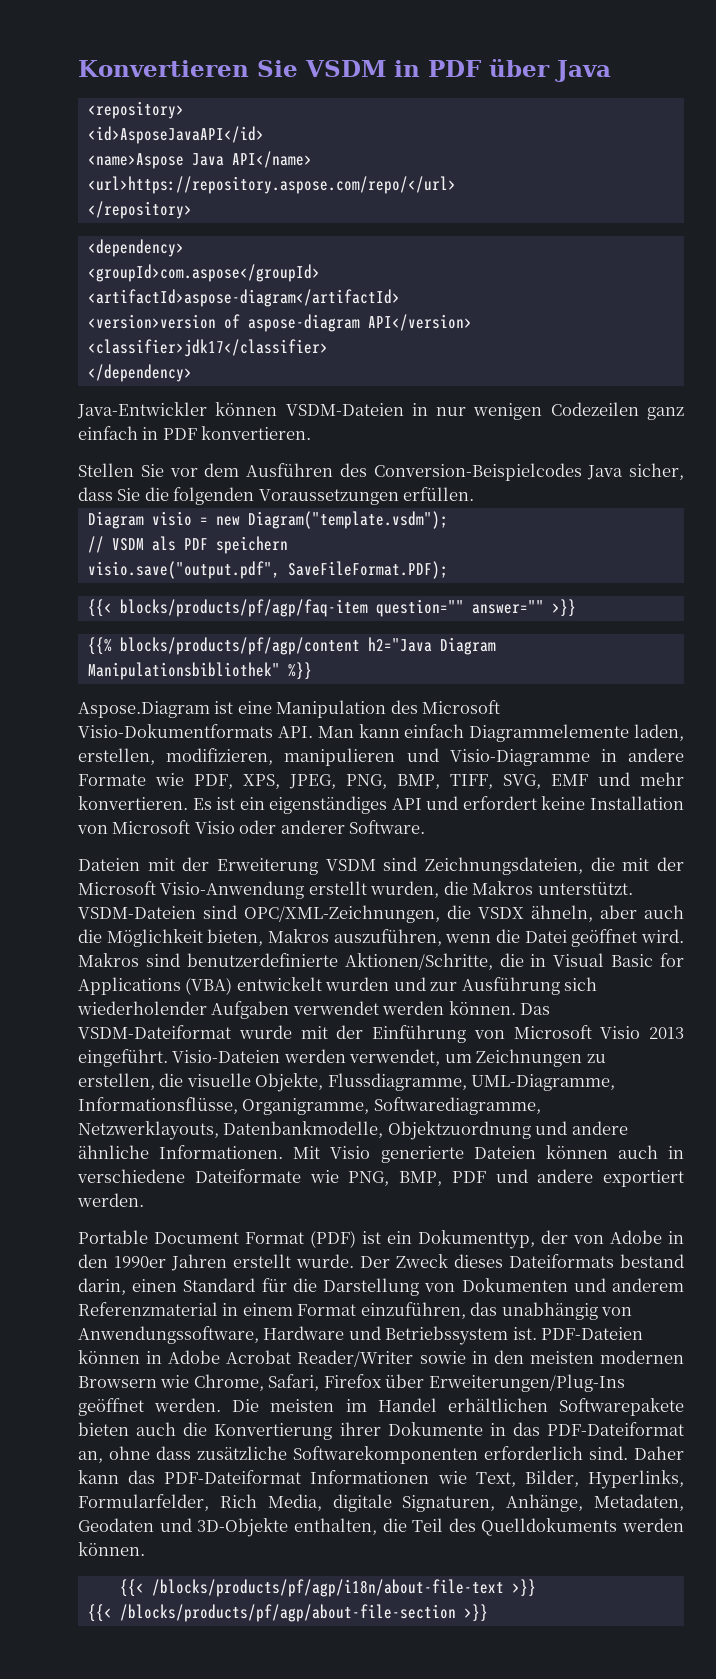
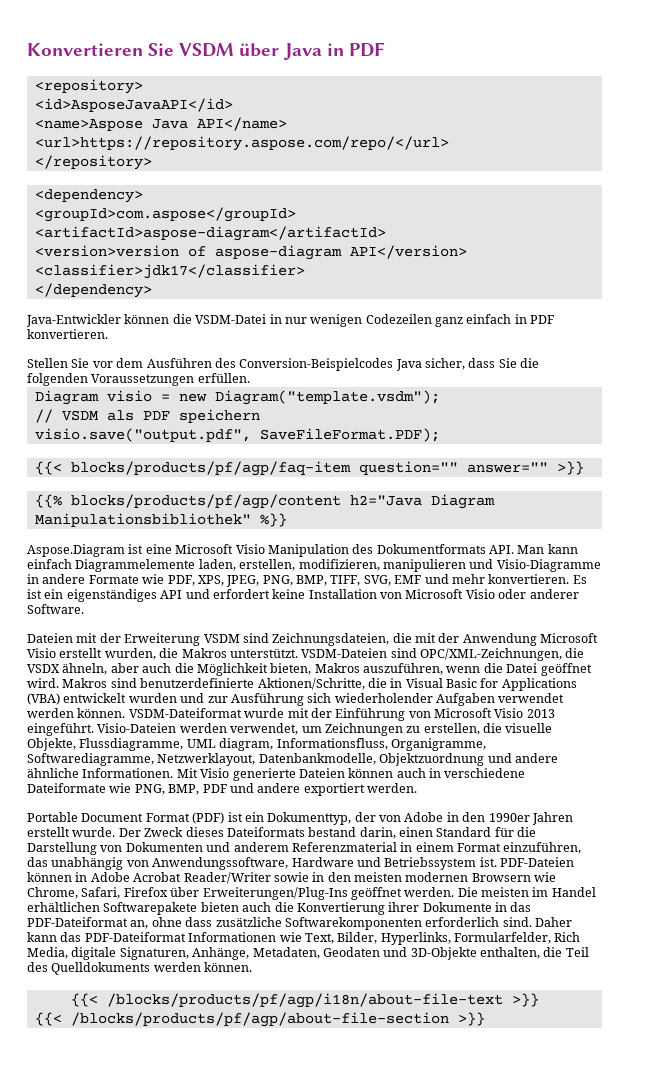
- Konvertieren Sie VSDM in PDF über Java
+ Konvertieren Sie VSDM über Java in PDF
- Java-Entwickler können VSDM-Dateien in nur wenigen Codezeilen ganz einfach in PDF konvertieren.
+ Java-Entwickler können die VSDM-Datei in nur wenigen Codezeilen ganz einfach in PDF konvertieren.
- Aspose.Diagram ist eine Manipulation des Microsoft Visio-Dokumentformats API. Man kann einfach Diagrammelemente laden, erstellen, modifizieren, manipulieren und Visio-Diagramme in andere Formate wie PDF, XPS, JPEG, PNG, BMP, TIFF, SVG, EMF und mehr konvertieren.
+ Aspose.Diagram ist eine Microsoft Visio Manipulation des Dokumentformats API. Man kann einfach Diagrammelemente laden, erstellen, modifizieren, manipulieren und Visio-Diagramme in andere Formate wie PDF, XPS, JPEG, PNG, BMP, TIFF, SVG, EMF und mehr konvertieren.
- Dateien mit der Erweiterung VSDM sind Zeichnungsdateien, die mit der Microsoft Visio-Anwendung erstellt wurden, die Makros unterstützt.
+ Dateien mit der Erweiterung VSDM sind Zeichnungsdateien, die mit der Anwendung Microsoft Visio erstellt wurden, die Makros unterstützt.
- Das VSDM-Dateiformat wurde mit der Einführung von Microsoft Visio 2013 eingeführt.
+ VSDM-Dateiformat wurde mit der Einführung von Microsoft Visio 2013 eingeführt.
- Visio-Dateien werden verwendet, um Zeichnungen zu erstellen, die visuelle Objekte, Flussdiagramme, UML-Diagramme, Informationsflüsse, Organigramme, Softwarediagramme, Netzwerklayouts, Datenbankmodelle, Objektzuordnung und andere ähnliche Informationen.
+ Visio-Dateien werden verwendet, um Zeichnungen zu erstellen, die visuelle Objekte, Flussdiagramme, UML diagram, Informationsfluss, Organigramme, Softwarediagramme, Netzwerklayout, Datenbankmodelle, Objektzuordnung und andere ähnliche Informationen.

